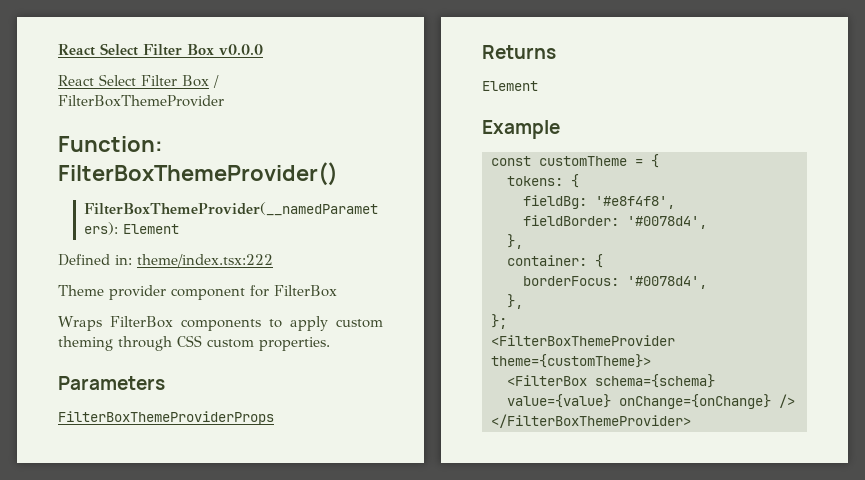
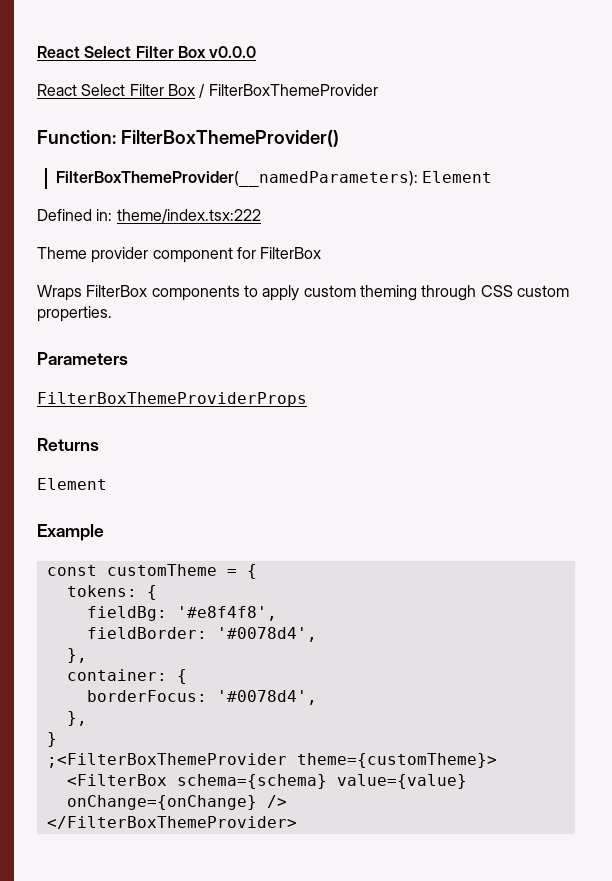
- };
- <FilterBoxThemeProvider theme={customTheme}>
+ }
+ ;<FilterBoxThemeProvider theme={customTheme}>

